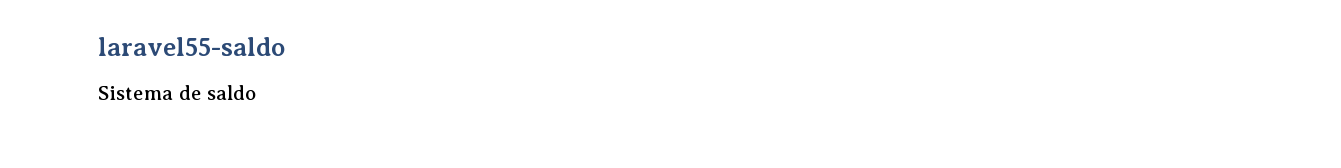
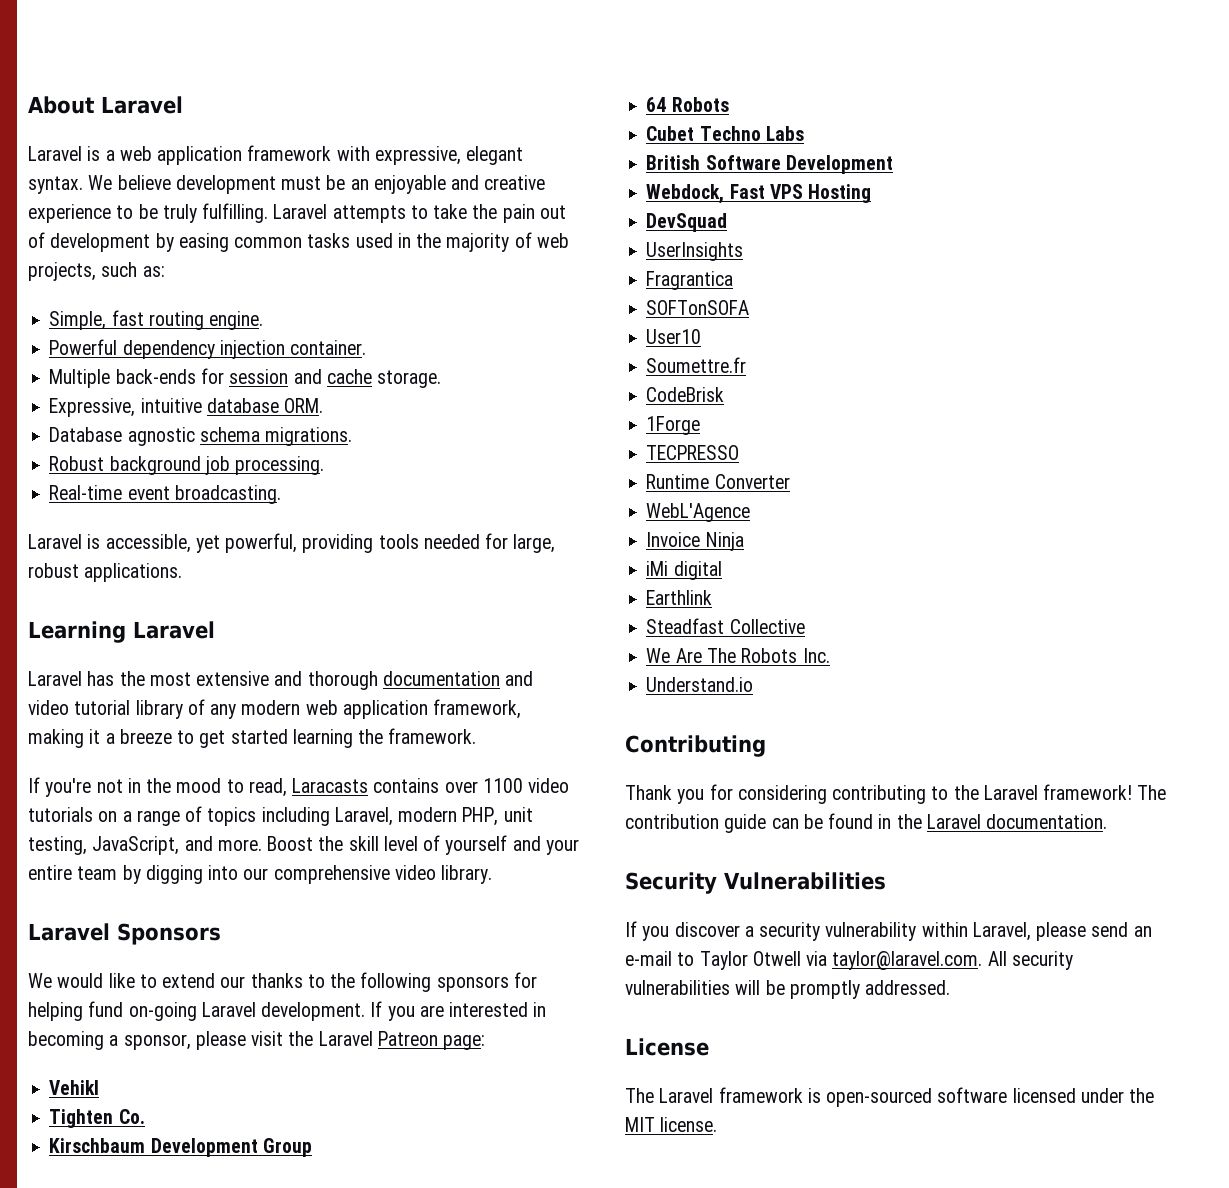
- laravel55-saldo
- Sistema de saldo
+ About Laravel
+ Laravel is a web application framework with expressive, elegant syntax. We believe development must be an enjoyable and creative experience to be truly fulfilling. Laravel attempts to take the pain out of development by easing common tasks used in the majority of web projects, such as:
+ Simple, fast routing engine.
+ Powerful dependency injection container.
+ Multiple back-ends for session and cache storage.
+ Expressive, intuitive database ORM.
+ Database agnostic schema migrations.
+ Robust background job processing.
+ Real-time event broadcasting.
+ Laravel is accessible, yet powerful, providing tools needed for large, robust applications.
+ Learning Laravel
+ Laravel has the most extensive and thorough documentation and video tutorial library of any modern web application framework, making it a breeze to get started learning the framework.
+ If you're not in the mood to read, Laracasts contains over 1100 video tutorials on a range of topics including Laravel, modern PHP, unit testing, JavaScript, and more. Boost the skill level of yourself and your entire team by digging into our comprehensive video library.
+ Laravel Sponsors
+ We would like to extend our thanks to the following sponsors for helping fund on-going Laravel development. If you are interested in becoming a sponsor, please visit the Laravel Patreon page:
+ Vehikl
+ Tighten Co.
+ Kirschbaum Development Group
+ 64 Robots
+ Cubet Techno Labs
+ British Software Development
+ Webdock, Fast VPS Hosting
+ DevSquad
+ UserInsights
+ Fragrantica
+ SOFTonSOFA
+ User10
+ Soumettre.fr
+ CodeBrisk
+ 1Forge
+ TECPRESSO
+ Runtime Converter
+ WebL'Agence
+ Invoice Ninja
+ iMi digital
+ Earthlink
+ Steadfast Collective
+ We Are The Robots Inc.
+ Understand.io
+ Contributing
+ Thank you for considering contributing to the Laravel framework! The contribution guide can be found in the Laravel documentation.
+ Security Vulnerabilities
+ If you discover a security vulnerability within Laravel, please send an e-mail to Taylor Otwell via taylor@laravel.com. All security vulnerabilities will be promptly addressed.
+ License
+ The Laravel framework is open-sourced software licensed under the MIT license.

